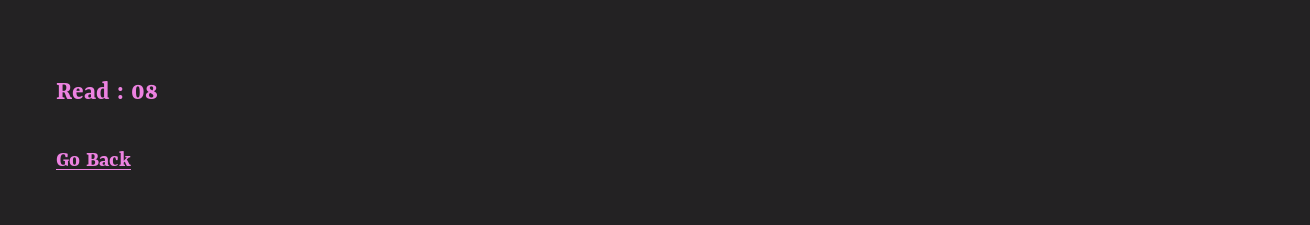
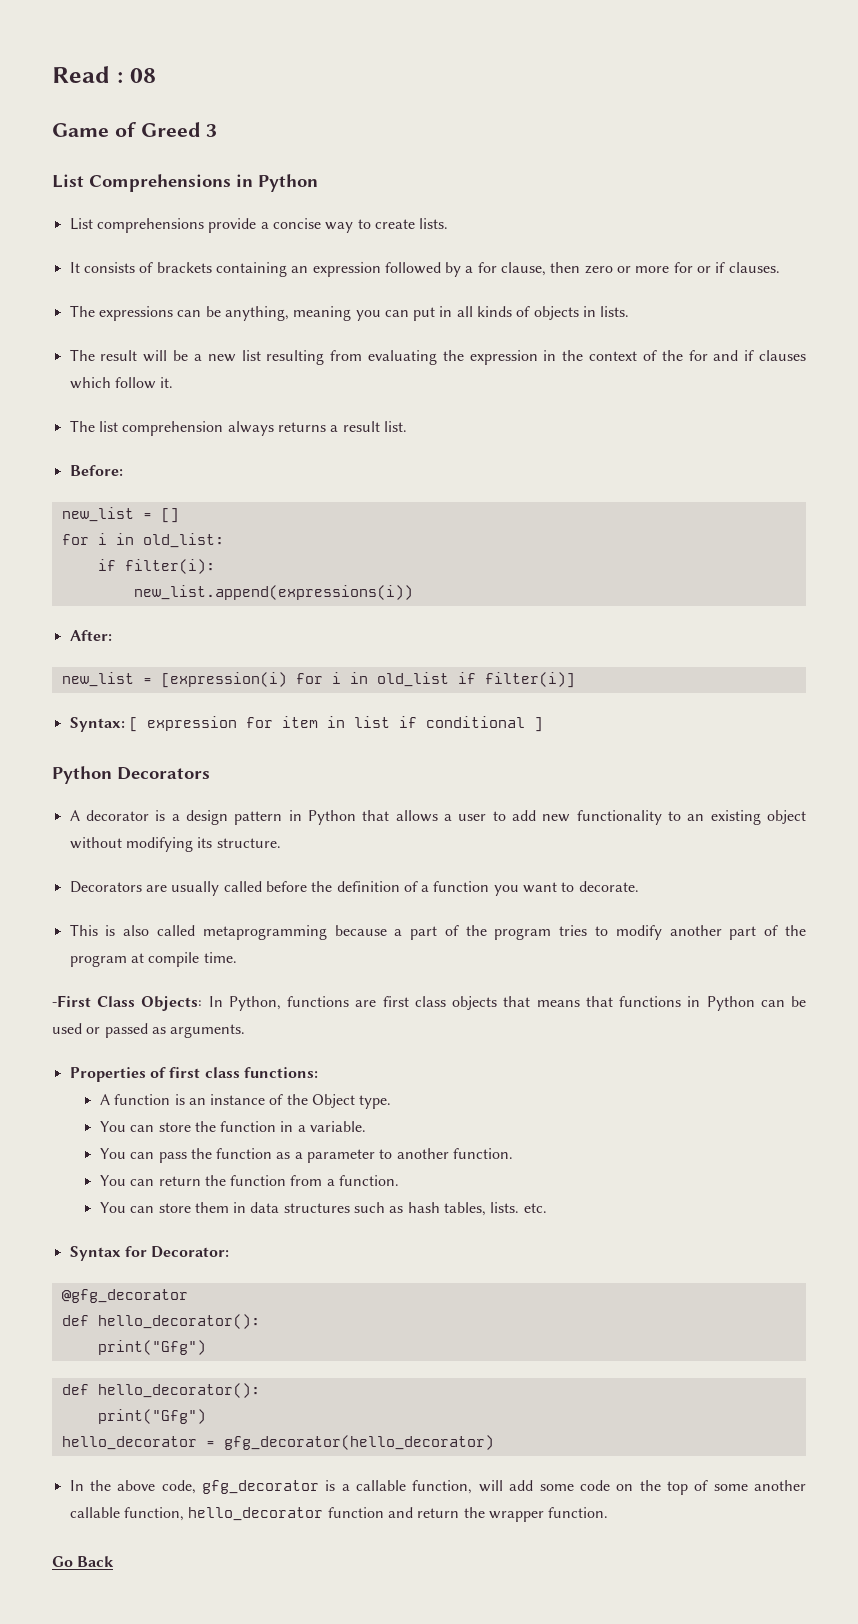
+ Game of Greed 3
+ List Comprehensions in Python
+ List comprehensions provide a concise way to create lists.
+ It consists of brackets containing an expression followed by a for clause, then zero or more for or if clauses.
+ The expressions can be anything, meaning you can put in all kinds of objects in lists.
+ The result will be a new list resulting from evaluating the expression in the context of the for and if clauses which follow it.
+ The list comprehension always returns a result list.
+ Before:
+ new_list = []
+ for i in old_list:
+ if filter(i):
+ new_list.append(expressions(i))
+ After:
+ new_list = [expression(i) for i in old_list if filter(i)]
+ Syntax: [ expression for item in list if conditional ]
+ Python Decorators
+ A decorator is a design pattern in Python that allows a user to add new functionality to an existing object without modifying its structure.
+ Decorators are usually called before the definition of a function you want to decorate.
+ This is also called metaprogramming because a part of the program tries to modify another part of the program at compile time.
+ -First Class Objects: In Python, functions are first class objects that means that functions in Python can be used or passed as arguments.
+ Properties of first class functions:
+ A function is an instance of the Object type.
+ You can store the function in a variable.
+ You can pass the function as a parameter to another function.
+ You can return the function from a function.
+ You can store them in data structures such as hash tables, lists. etc.
+ Syntax for Decorator:
+ @gfg_decorator
+ def hello_decorator():
+ print("Gfg")
+ def hello_decorator():
+ print("Gfg")
+ hello_decorator = gfg_decorator(hello_decorator)
+ In the above code, gfg_decorator is a callable function, will add some code on the top of some another callable function, hello_decorator function and return the wrapper function.

